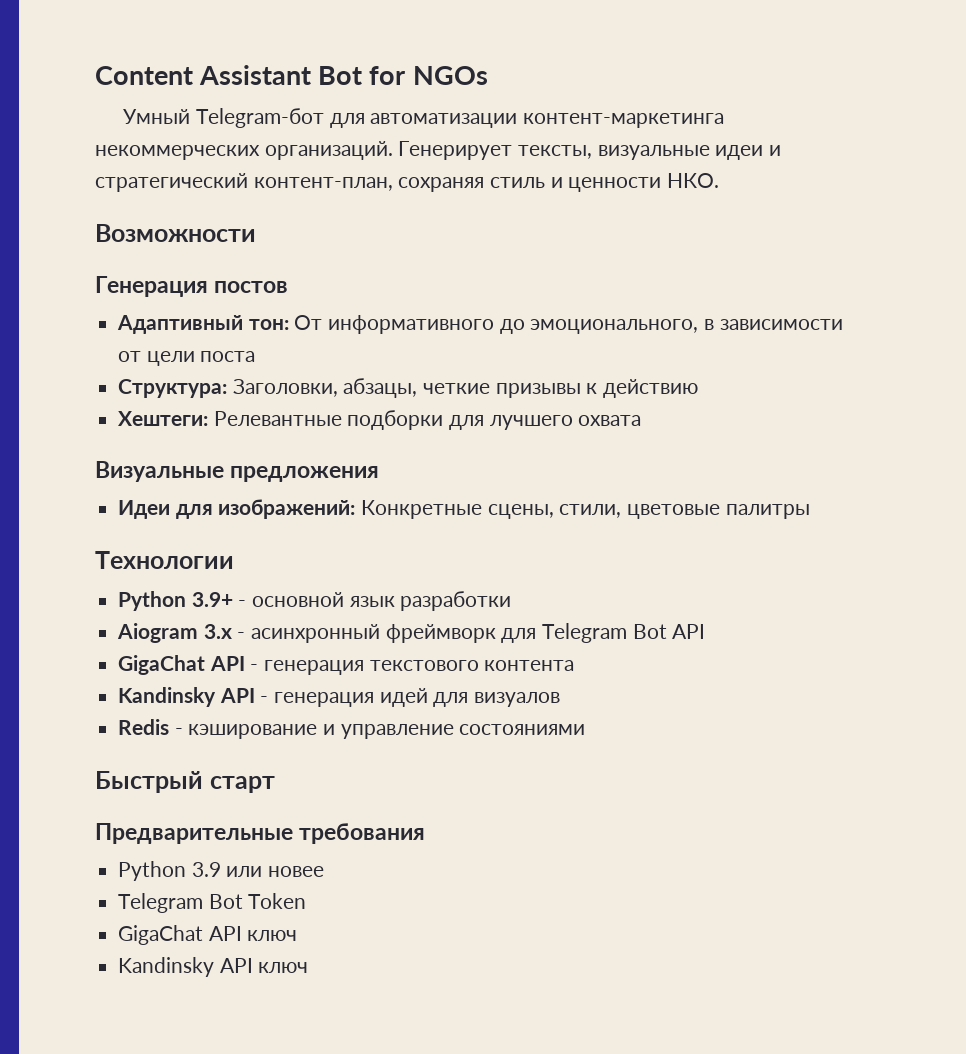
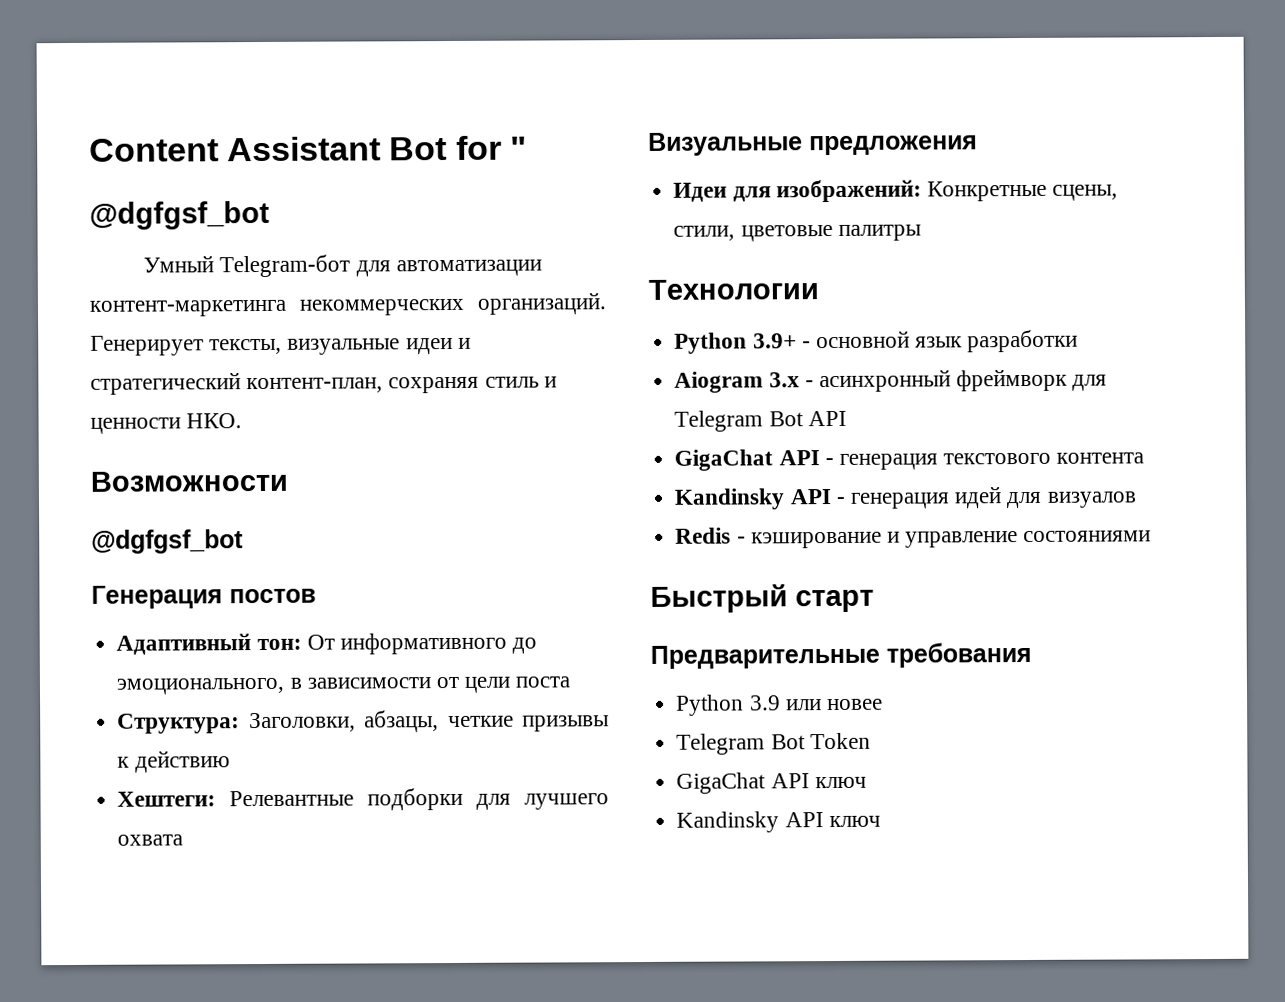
- Content Assistant Bot for NGOs
+ Content Assistant Bot for "
+ @dgfgsf_bot
  Возможности
+ @dgfgsf_bot

